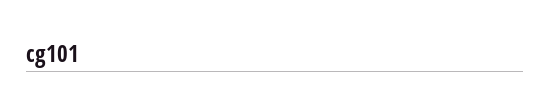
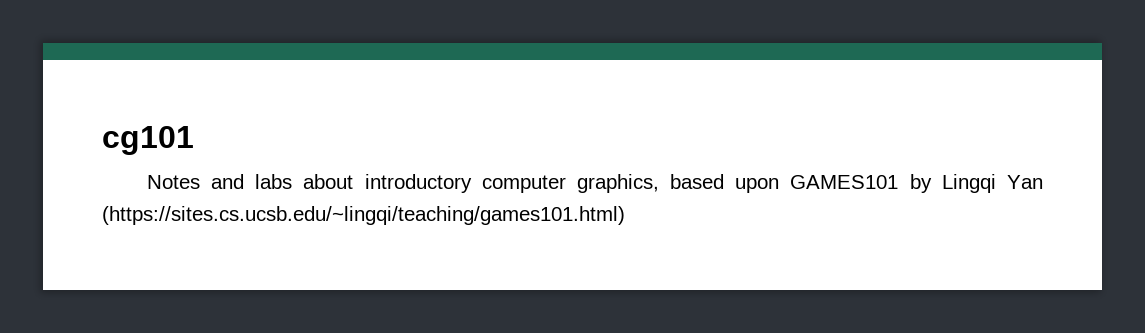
+ Notes and labs about introductory computer graphics, based upon GAMES101 by Lingqi Yan (https://sites.cs.ucsb.edu/~lingqi/teaching/games101.html)

